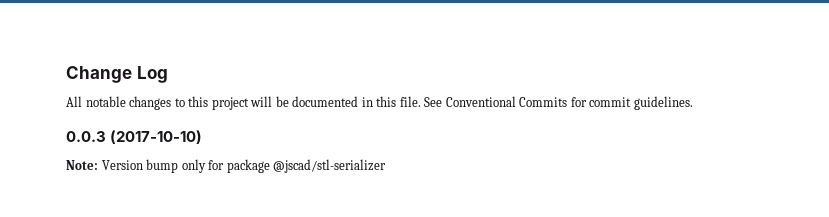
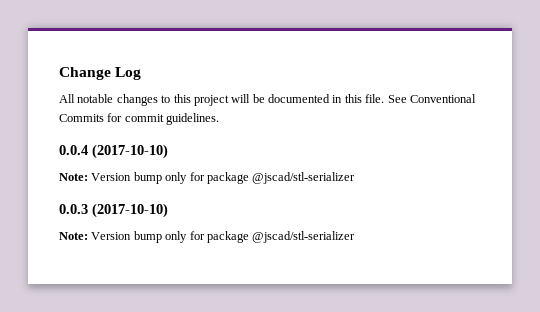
+ 0.0.4 (2017-10-10)
+ Note: Version bump only for package @jscad/stl-serializer

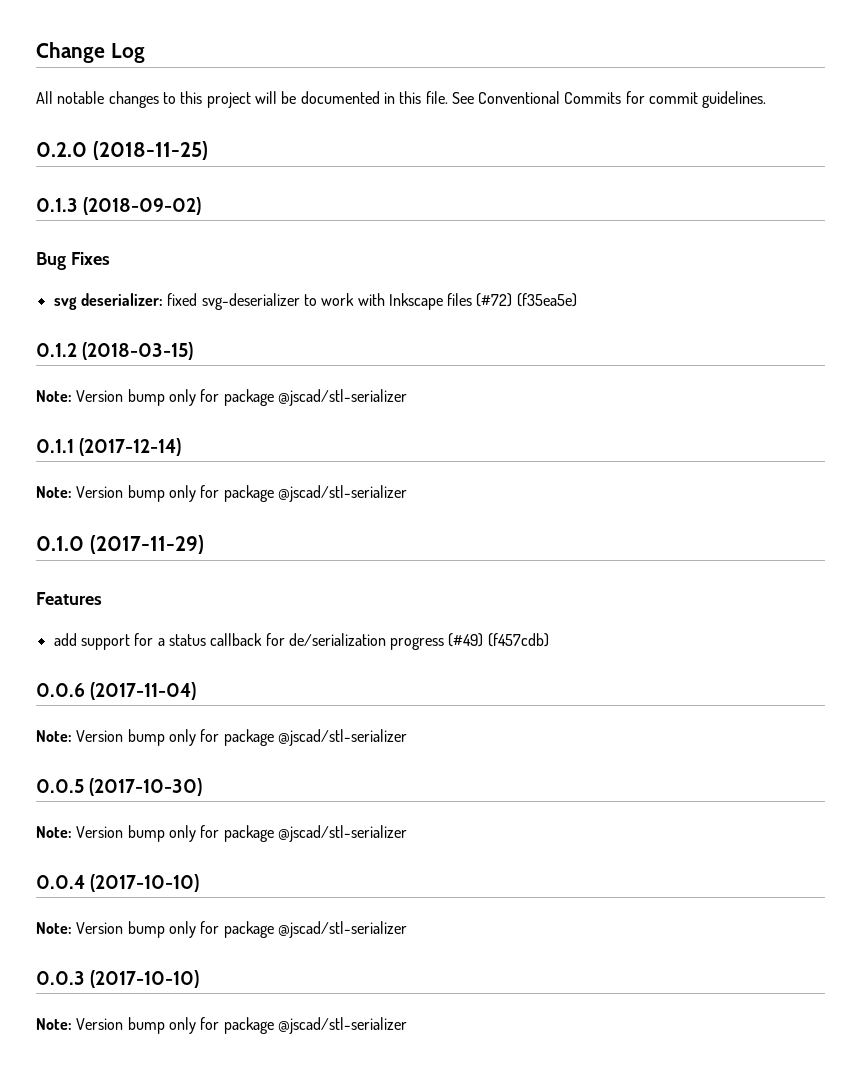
+ 0.2.0 (2018-11-25)
+ 0.1.3 (2018-09-02)
+ Bug Fixes
+ svg deserializer: fixed svg-deserializer to work with Inkscape files (#72) (f35ea5e)
+ 0.1.2 (2018-03-15)
+ Note: Version bump only for package @jscad/stl-serializer
+ 0.1.1 (2017-12-14)
+ Note: Version bump only for package @jscad/stl-serializer
+ 0.1.0 (2017-11-29)
+ Features
+ add support for a status callback for de/serialization progress (#49) (f457cdb)
+ 0.0.6 (2017-11-04)
+ Note: Version bump only for package @jscad/stl-serializer
+ 0.0.5 (2017-10-30)
+ Note: Version bump only for package @jscad/stl-serializer

